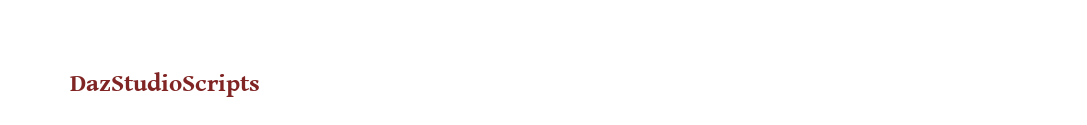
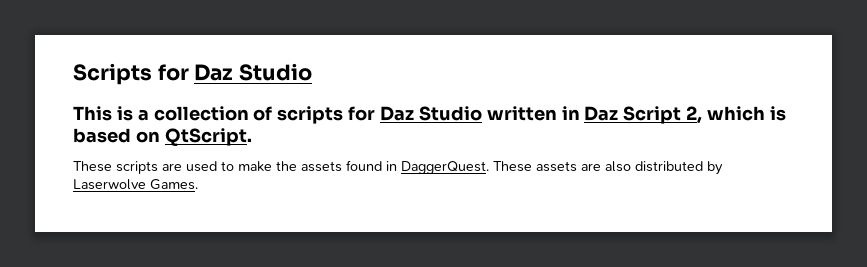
- DazStudioScripts
+ Scripts for Daz Studio
+ This is a collection of scripts for Daz Studio written in Daz Script 2, which is based on QtScript.
+ These scripts are used to make the assets found in DaggerQuest. These assets are also distributed by Laserwolve Games.

